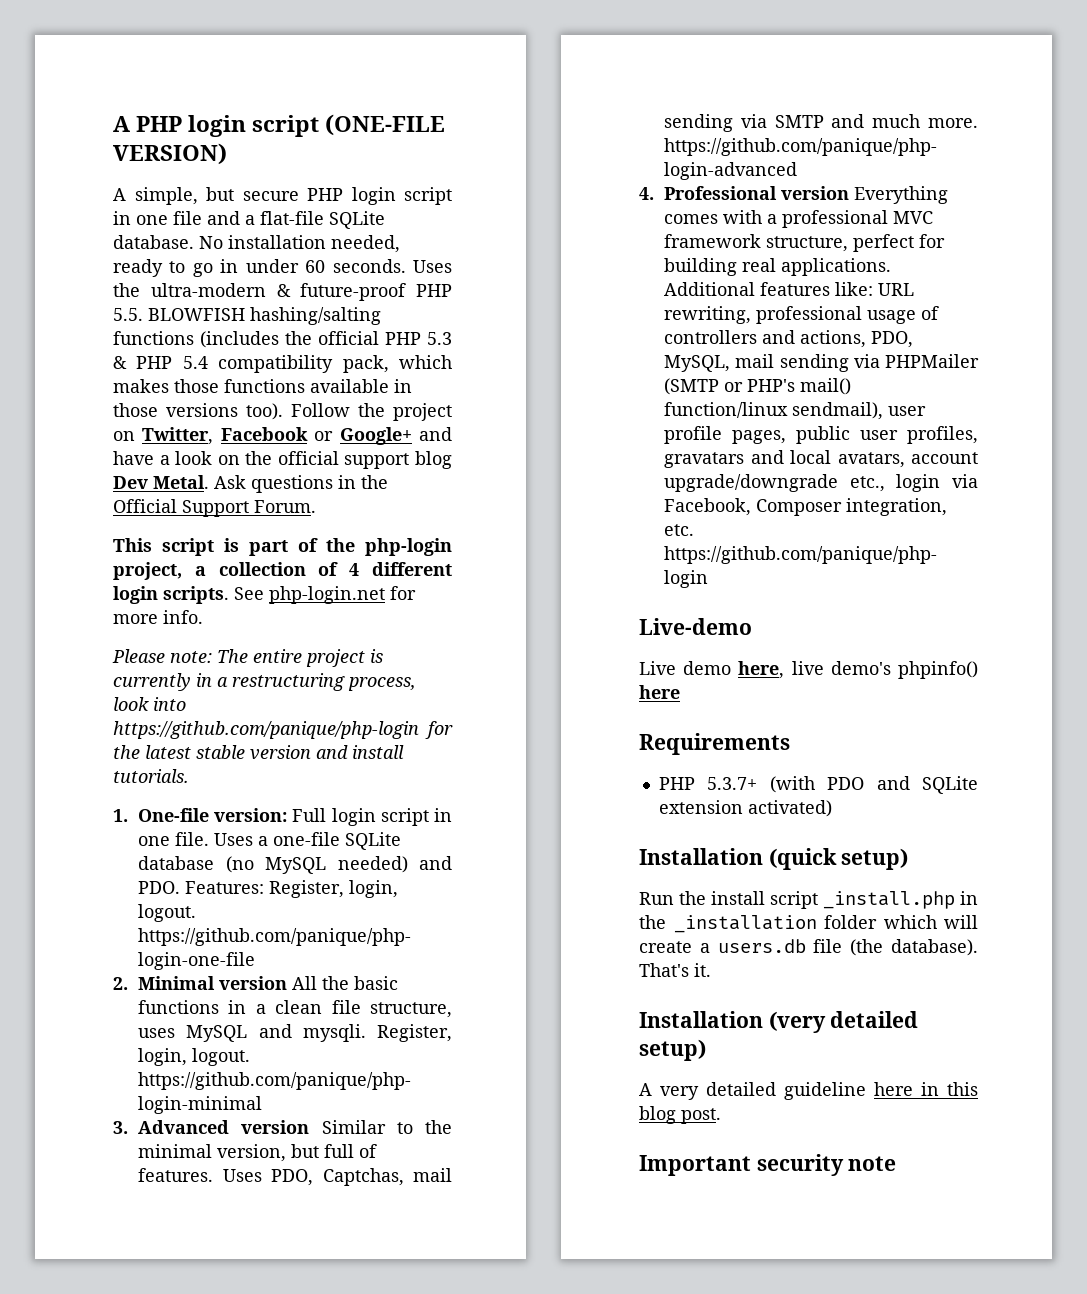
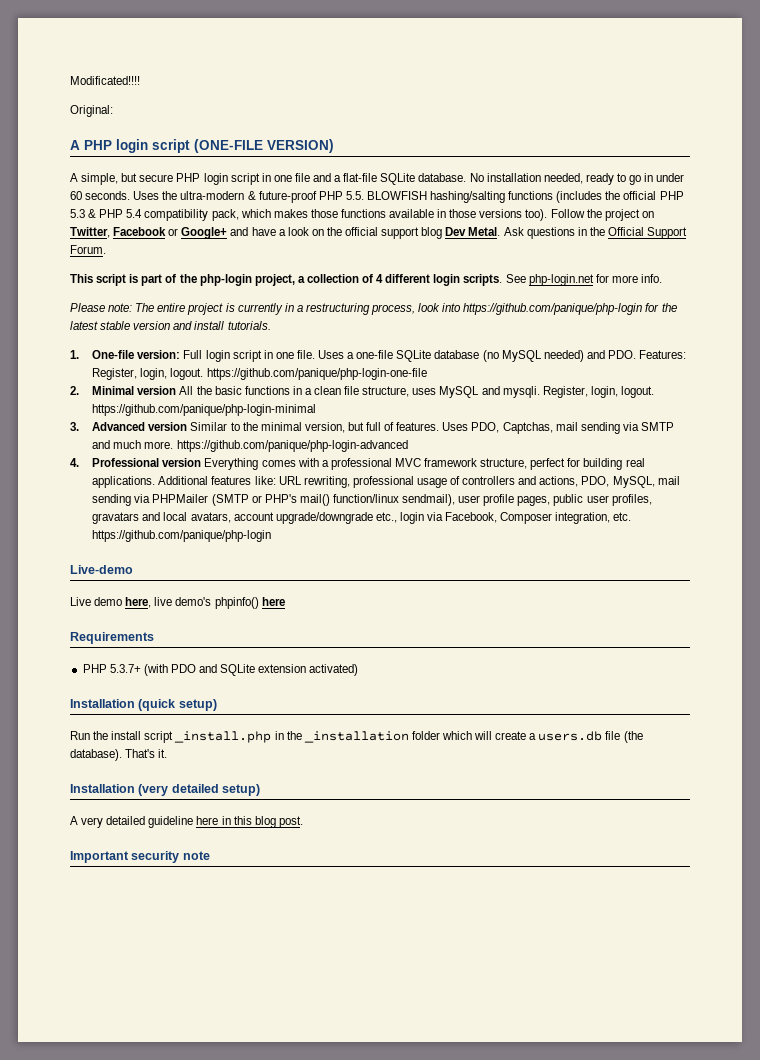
+ Modificated!!!!
+ Original:

